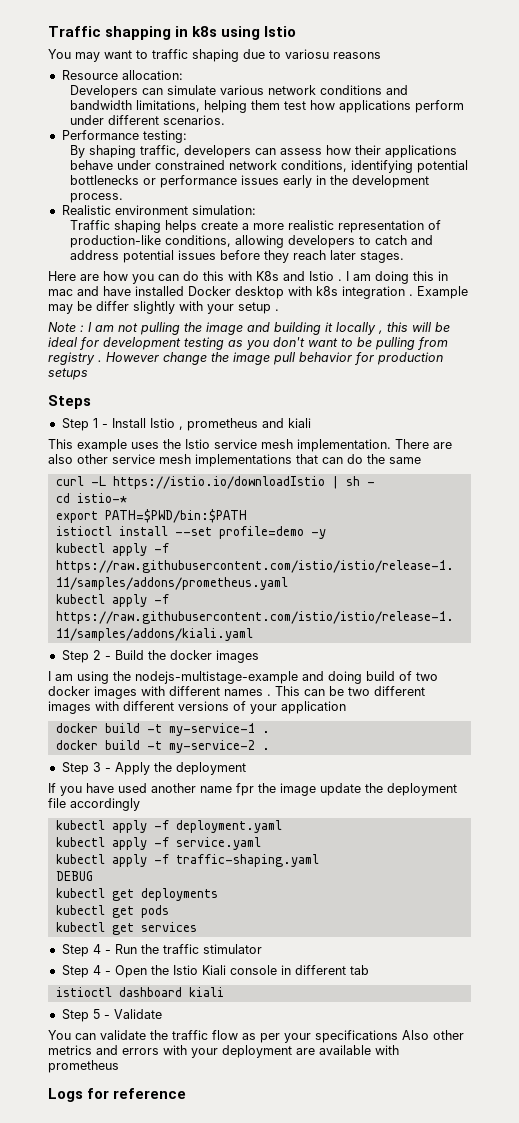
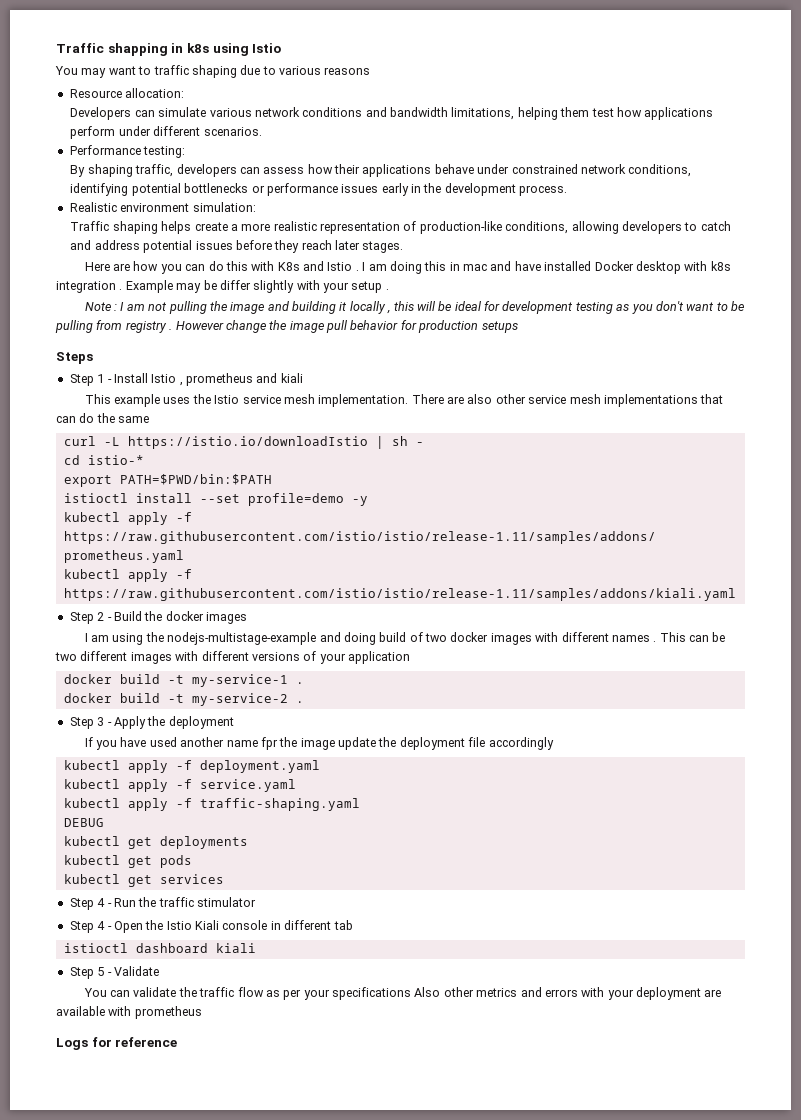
- You may want to traffic shaping due to variosu reasons
+ You may want to traffic shaping due to various reasons

